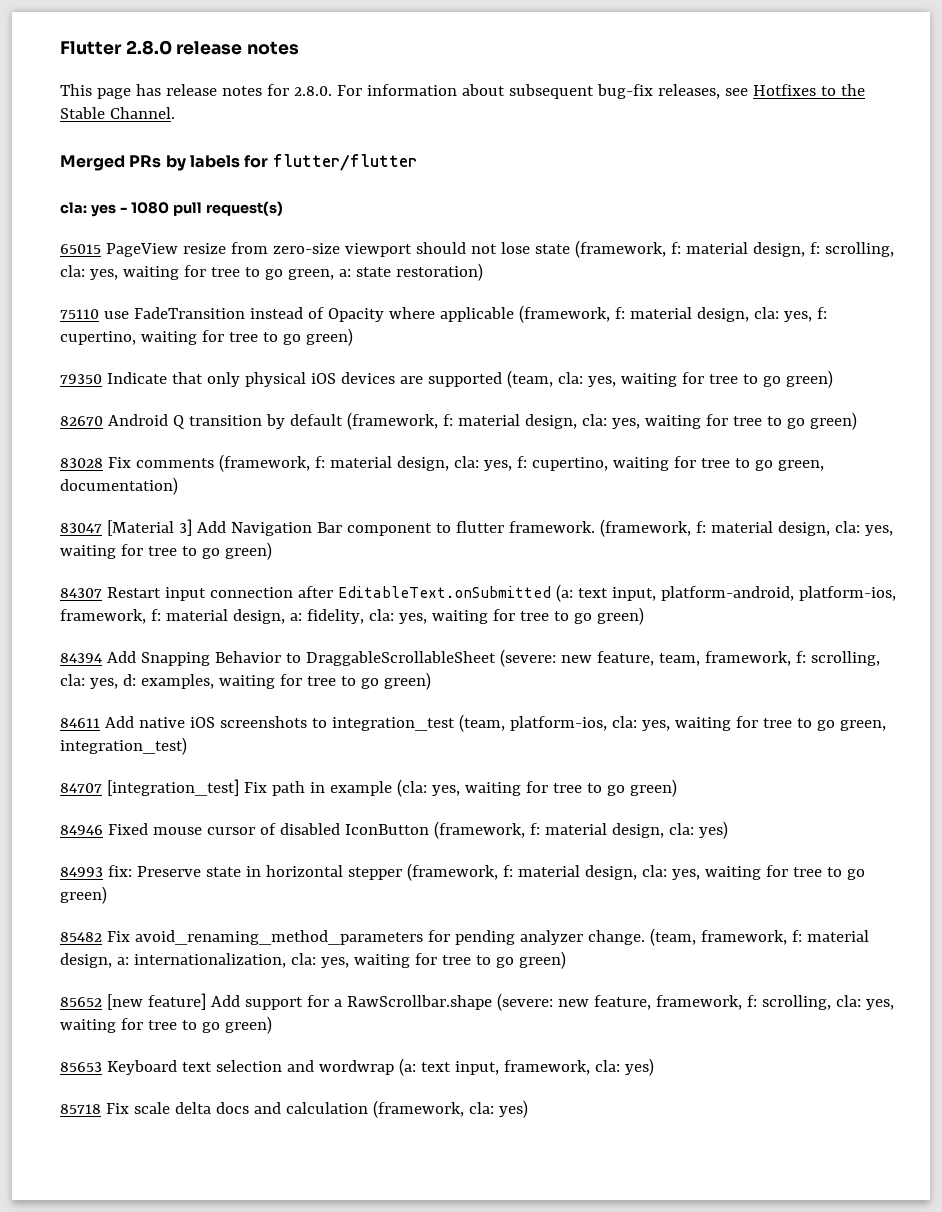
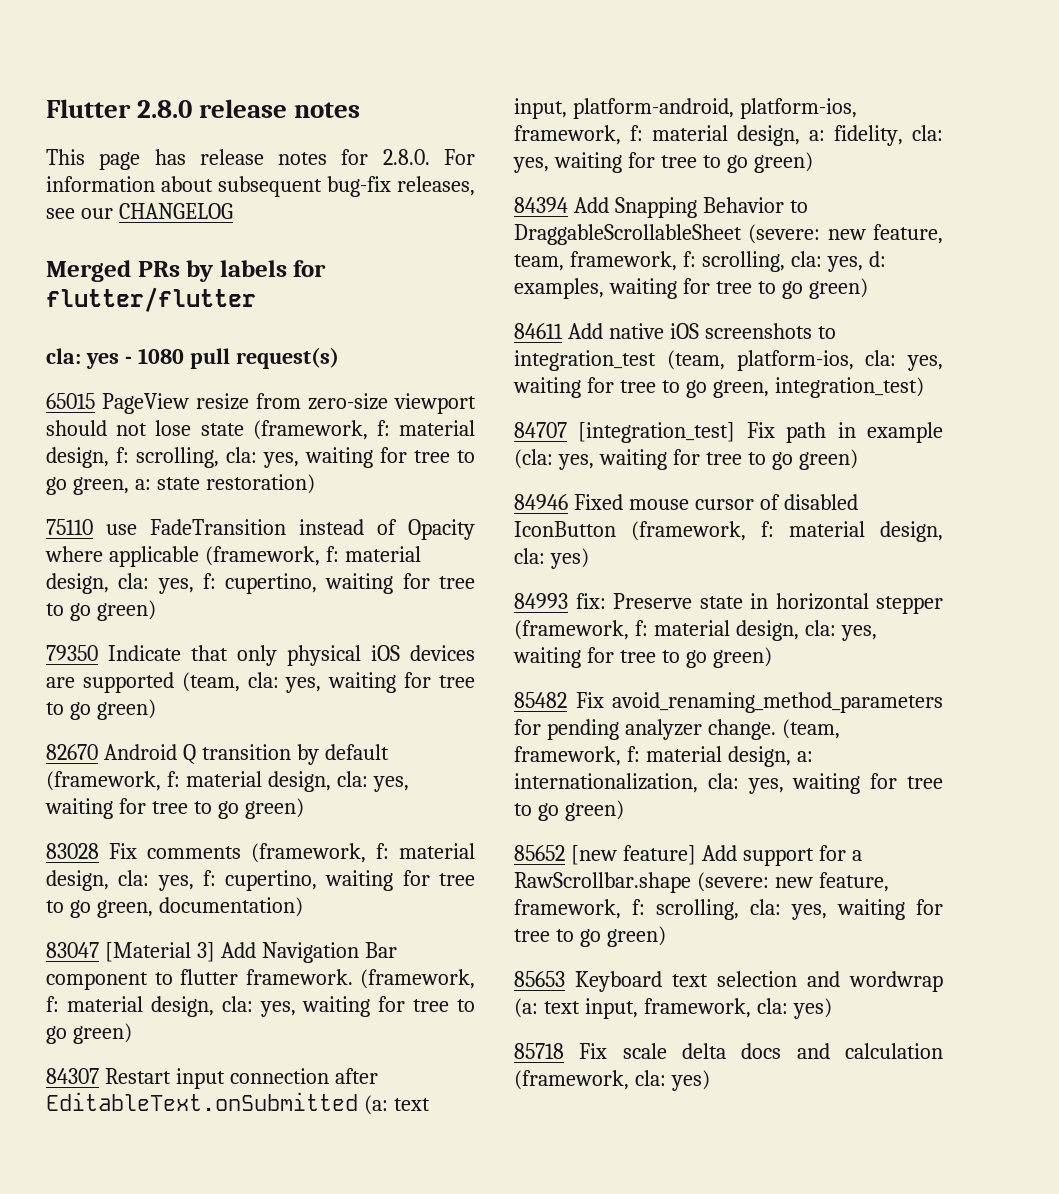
- This page has release notes for 2.8.0. For information about subsequent bug-fix releases, see Hotfixes to the Stable Channel.
+ This page has release notes for 2.8.0. For information about subsequent bug-fix releases, see our CHANGELOG

